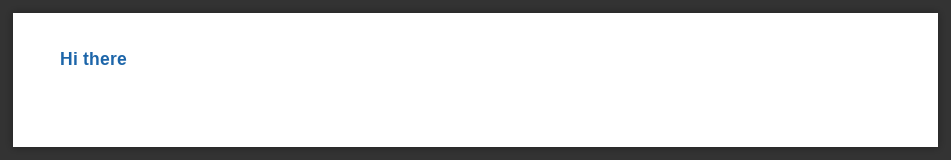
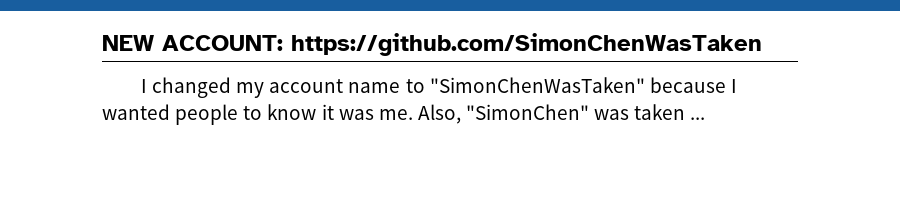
- Hi there
+ NEW ACCOUNT: https://github.com/SimonChenWasTaken
+ I changed my account name to "SimonChenWasTaken" because I wanted people to know it was me. Also, "SimonChen" was taken ...

